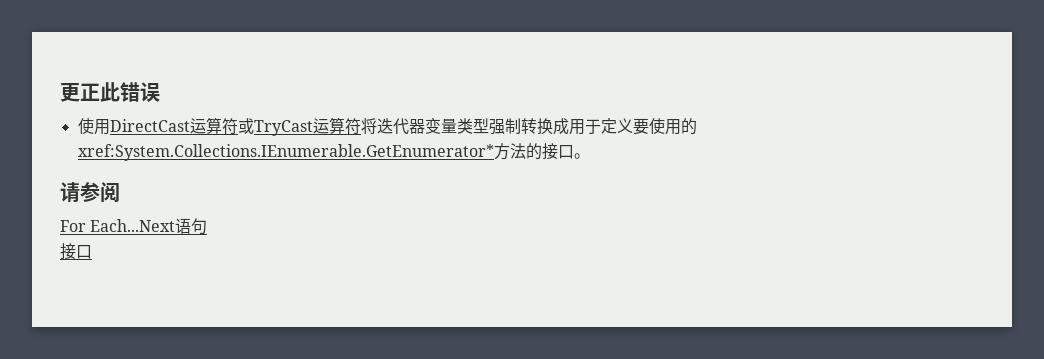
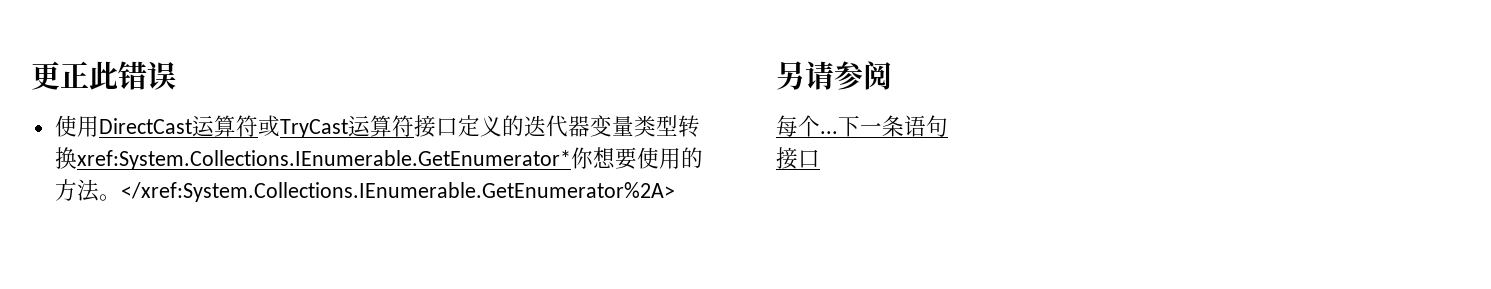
- 使用DirectCast运算符或TryCast运算符将迭代器变量类型强制转换成用于定义要使用的xref:System.Collections.IEnumerable.GetEnumerator*方法的接口。
- 请参阅
+ 使用DirectCast运算符或TryCast运算符接口定义的迭代器变量类型转换xref:System.Collections.IEnumerable.GetEnumerator*你想要使用的方法。</xref:System.Collections.IEnumerable.GetEnumerator%2A>
+ 另请参阅
- For Each...Next语句
+ 每个...下一条语句

